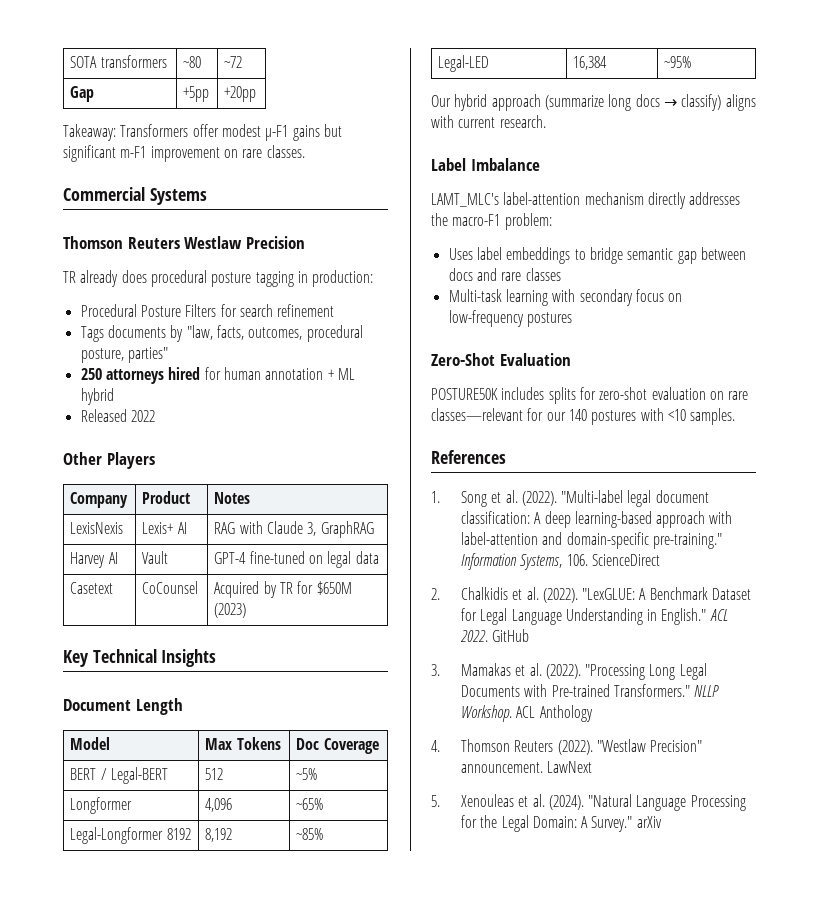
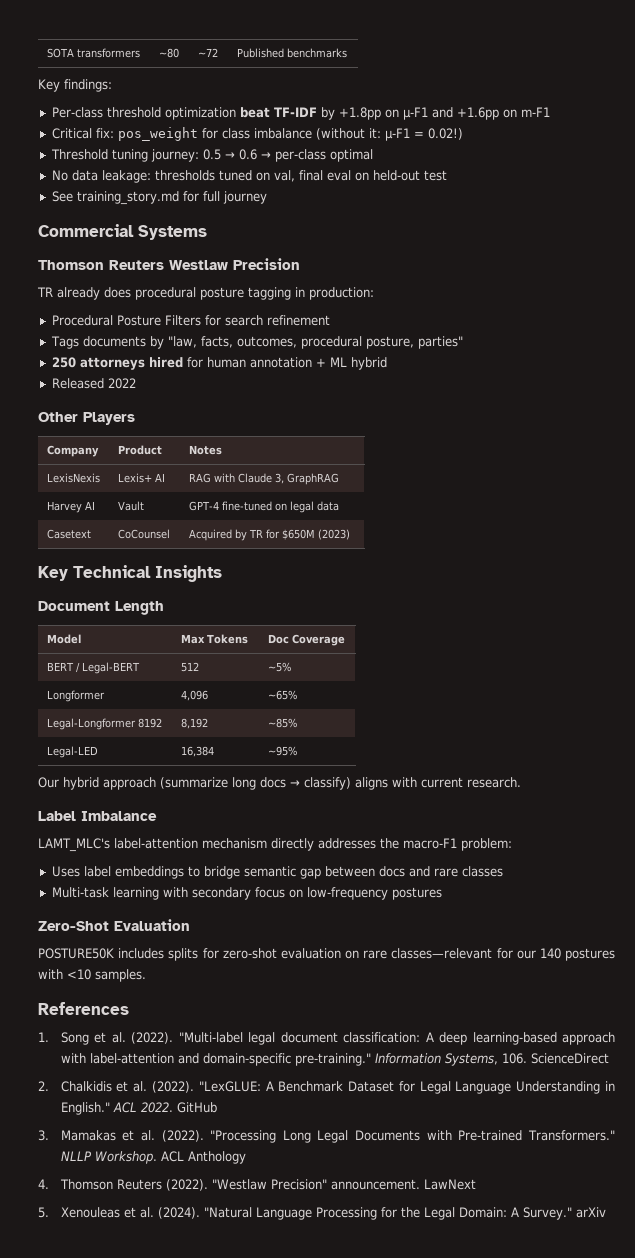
- SOTA transformers | ~80 | ~72
- Gap | +5pp | +20pp
- Takeaway: Transformers offer modest μ-F1 gains but significant m-F1 improvement on rare classes.
+ SOTA transformers | ~80 | ~72 | Published benchmarks
+ Key findings:
+ Per-class threshold optimization beat TF-IDF by +1.8pp on μ-F1 and +1.6pp on m-F1
+ Critical fix: pos_weight for class imbalance (without it: μ-F1 = 0.02!)
+ Threshold tuning journey: 0.5 → 0.6 → per-class optimal
+ No data leakage: thresholds tuned on val, final eval on held-out test
+ See training_story.md for full journey

